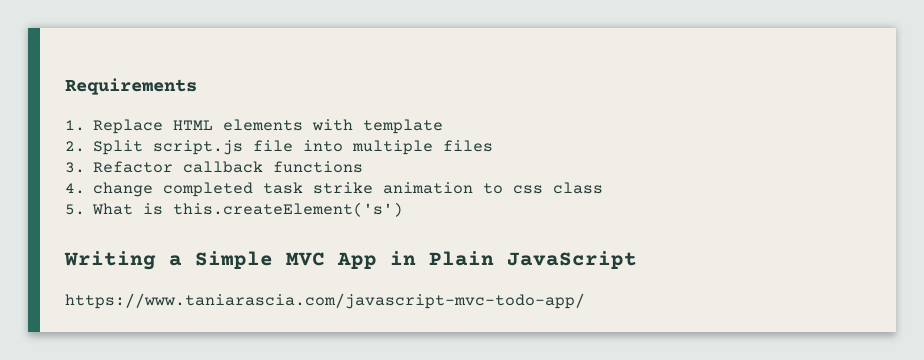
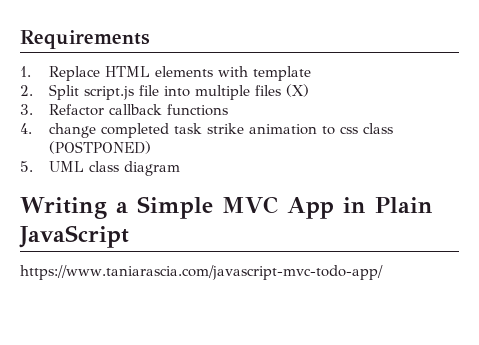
- 2. Split script.js file into multiple files
+ 2. Split script.js file into multiple files (X)
- 4. change completed task strike animation to css class
+ 4. change completed task strike animation to css class (POSTPONED)
- 5. What is this.createElement('s')
+ 5. UML class diagram

